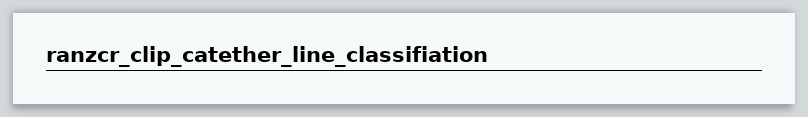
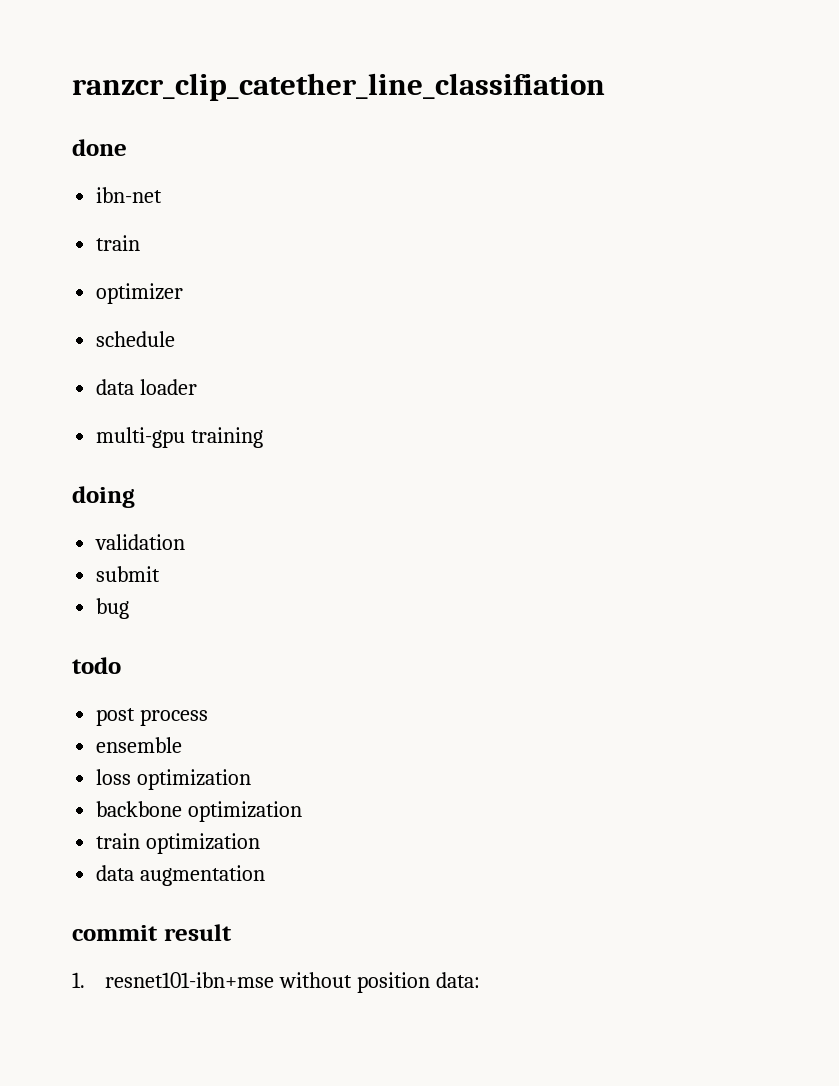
+ done
+ ibn-net
+ train
+ optimizer
+ schedule
+ data loader
+ multi-gpu training
+ doing
+ validation
+ submit
+ bug
+ todo
+ post process
+ ensemble
+ loss optimization
+ backbone optimization
+ train optimization
+ data augmentation
+ commit result
+ 1. resnet101-ibn+mse without position data:

